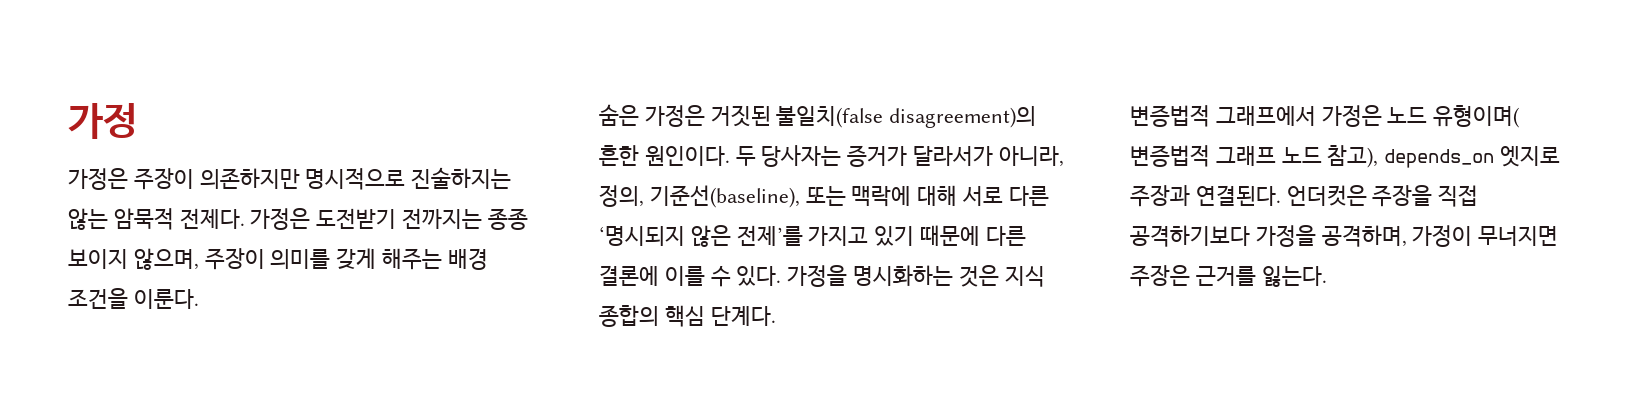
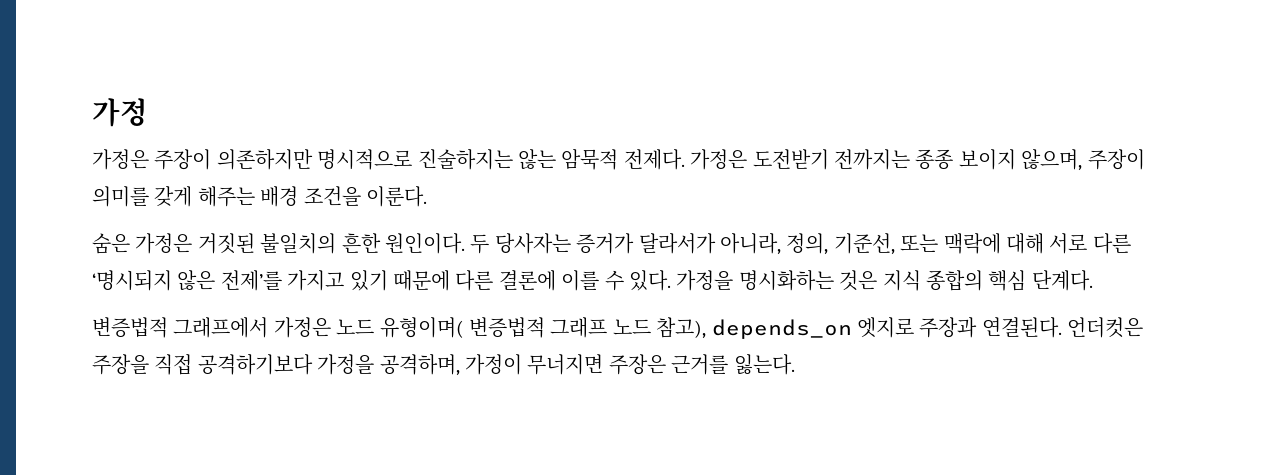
- 숨은 가정은 거짓된 불일치(false disagreement)의 흔한 원인이다.
+ 숨은 가정은 거짓된 불일치의 흔한 원인이다.
- 두 당사자는 증거가 달라서가 아니라, 정의, 기준선(baseline), 또는 맥락에 대해 서로 다른 ‘명시되지 않은 전제’를 가지고 있기 때문에 다른 결론에 이를 수 있다.
+ 두 당사자는 증거가 달라서가 아니라, 정의, 기준선, 또는 맥락에 대해 서로 다른 ‘명시되지 않은 전제’를 가지고 있기 때문에 다른 결론에 이를 수 있다.

